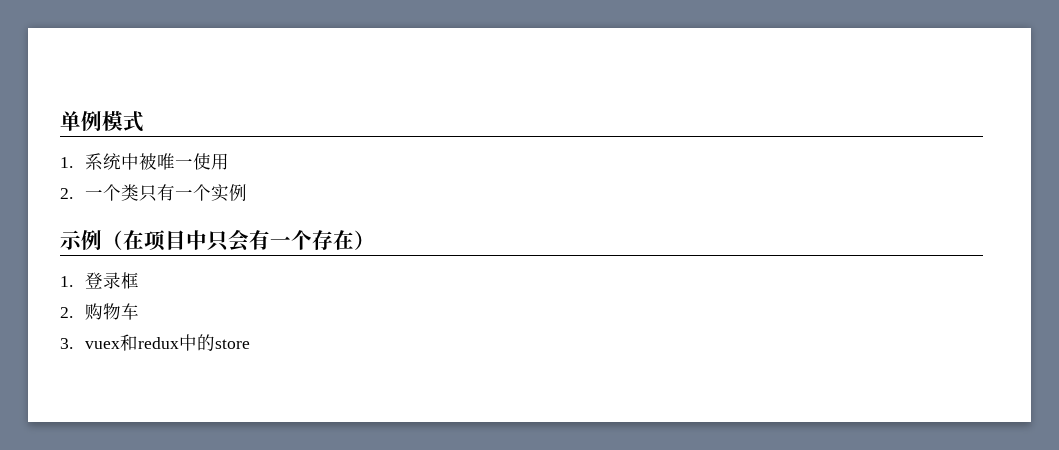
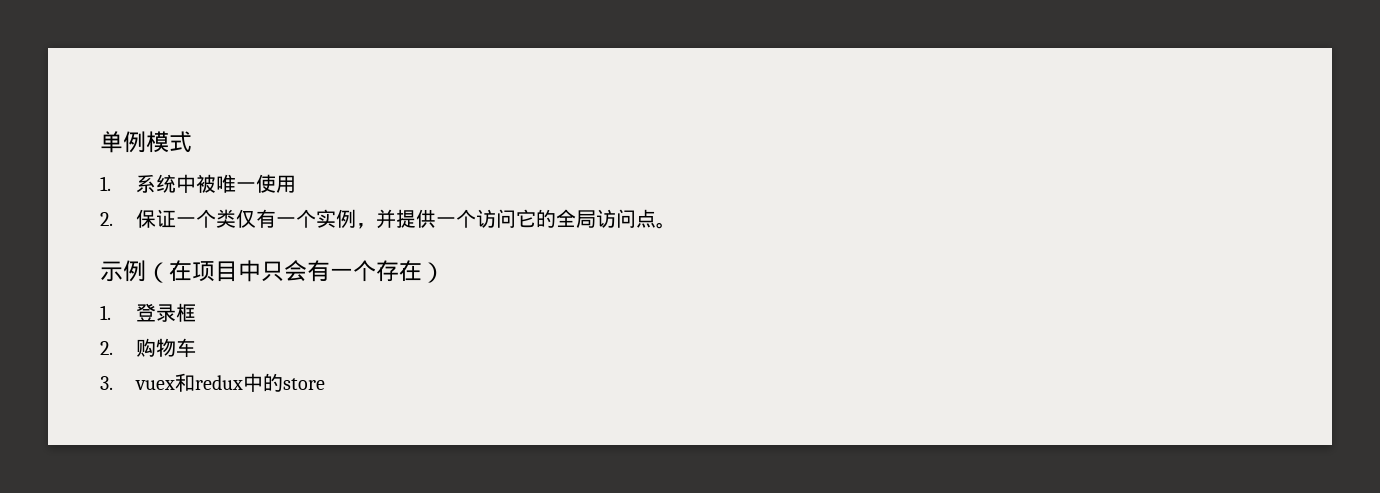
- 2.一个类只有一个实例
+ 2.保证一个类仅有一个实例，并提供一个访问它的全局访问点。

